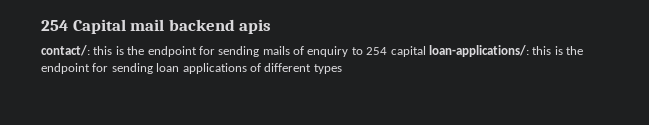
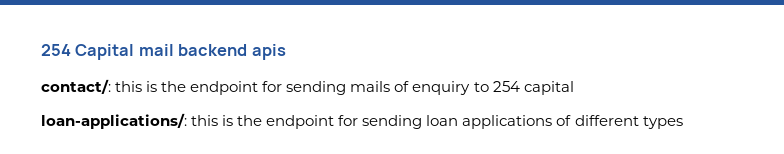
- contact/: this is the endpoint for sending mails of enquiry to 254 capital loan-applications/: this is the endpoint for sending loan applications of different types
+ contact/: this is the endpoint for sending mails of enquiry to 254 capital
+ loan-applications/: this is the endpoint for sending loan applications of different types

